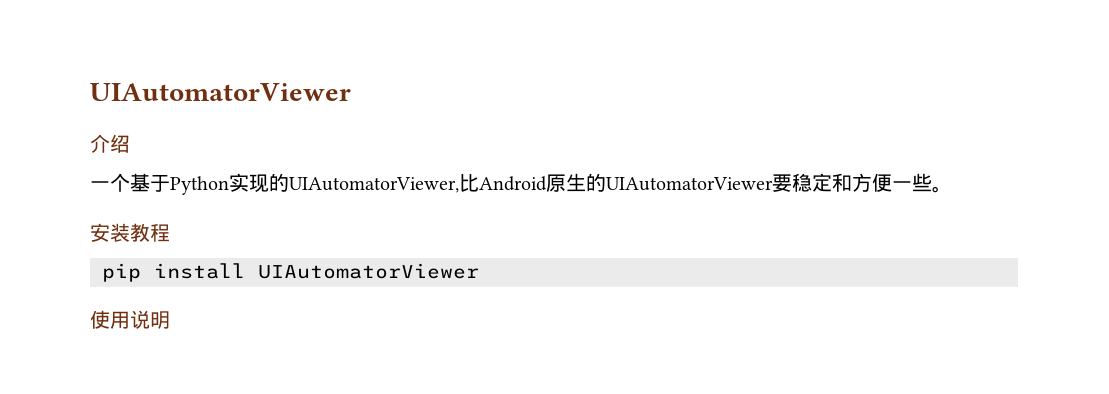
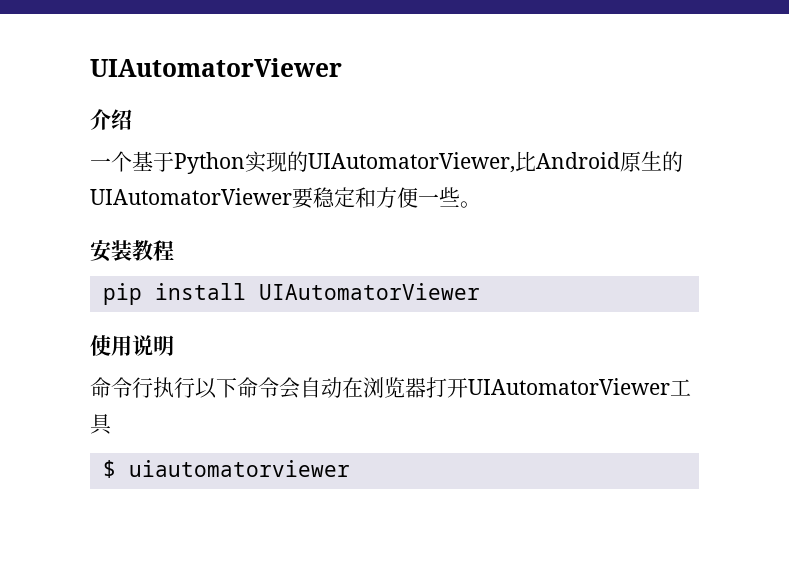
+ 命令行执行以下命令会自动在浏览器打开UIAutomatorViewer工具
+ $ uiautomatorviewer

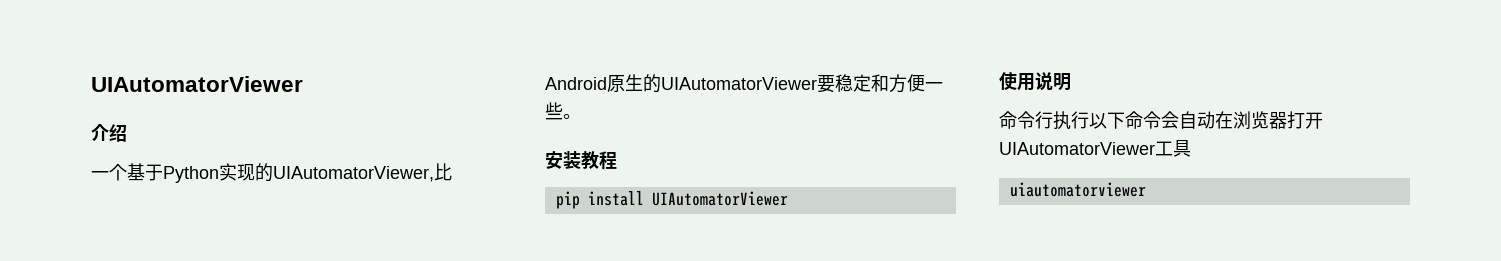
- $ uiautomatorviewer
+ uiautomatorviewer

